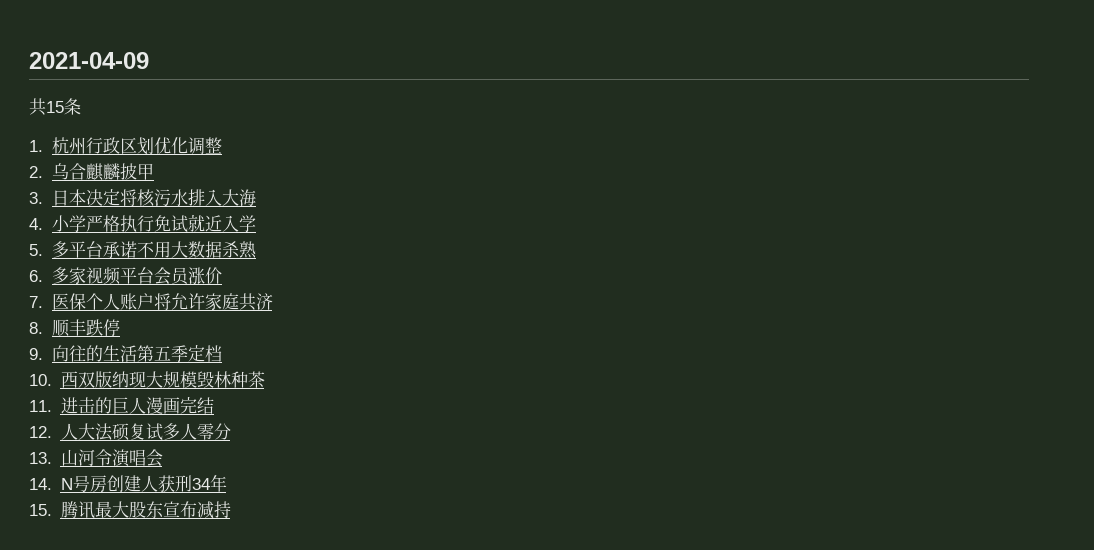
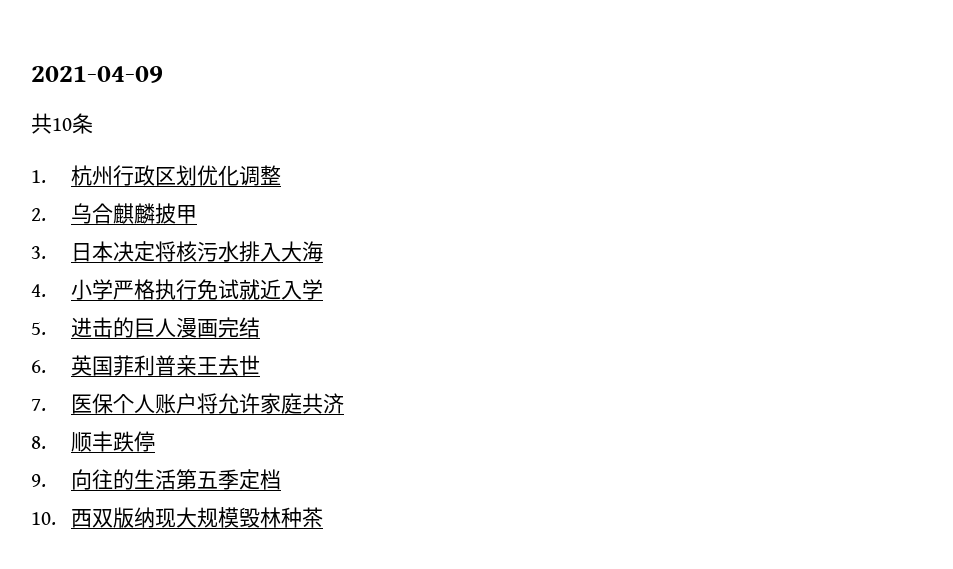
- 共15条
+ 共10条
- 5.多平台承诺不用大数据杀熟
- 6.多家视频平台会员涨价
+ 5.进击的巨人漫画完结
+ 6.英国菲利普亲王去世
- 11.进击的巨人漫画完结
- 12.人大法硕复试多人零分
- 13.山河令演唱会
- 14. N号房创建人获刑34年
- 15.腾讯最大股东宣布减持

